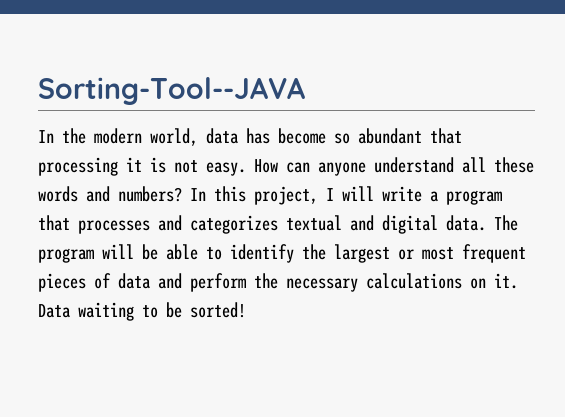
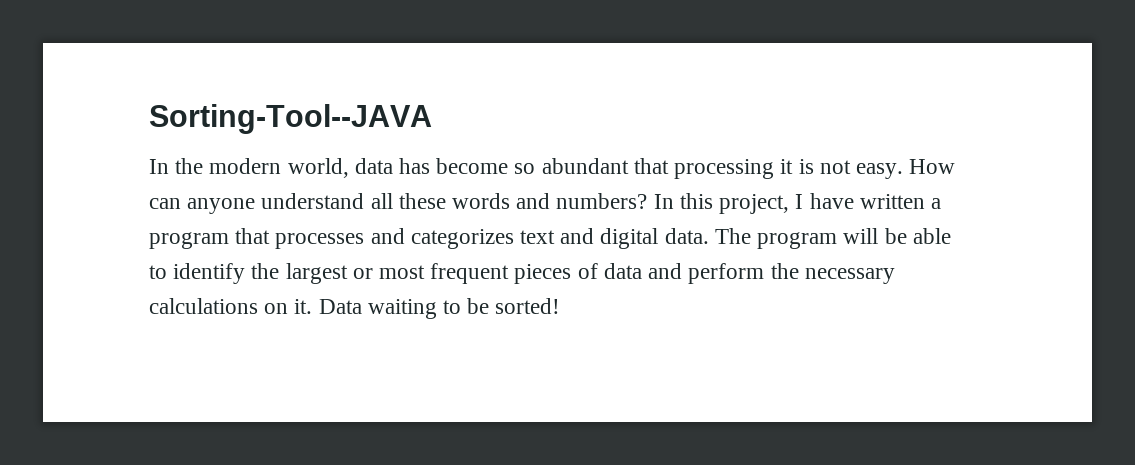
- In this project, I will write a program that processes and categorizes textual and digital data.
+ In this project, I have written a program that processes and categorizes text and digital data.

